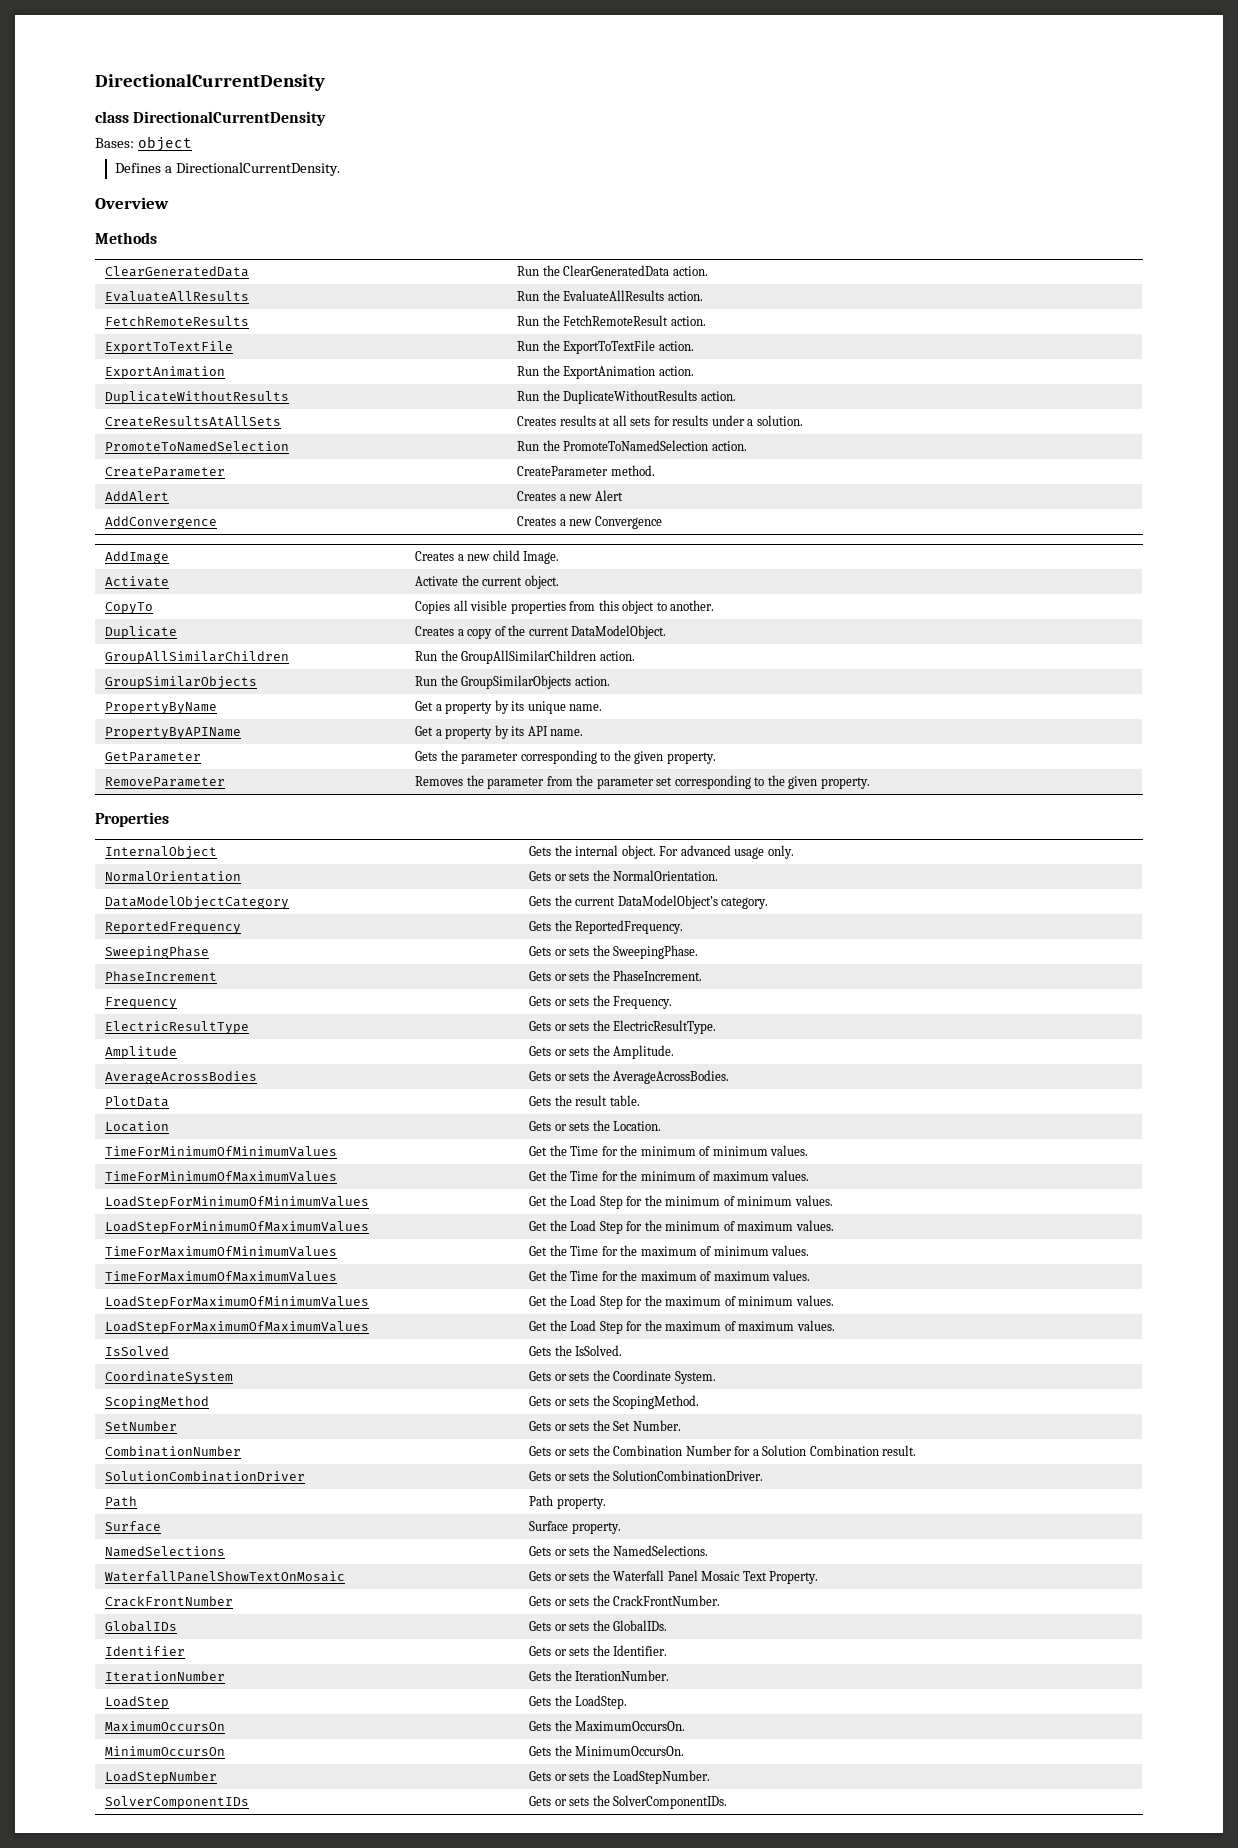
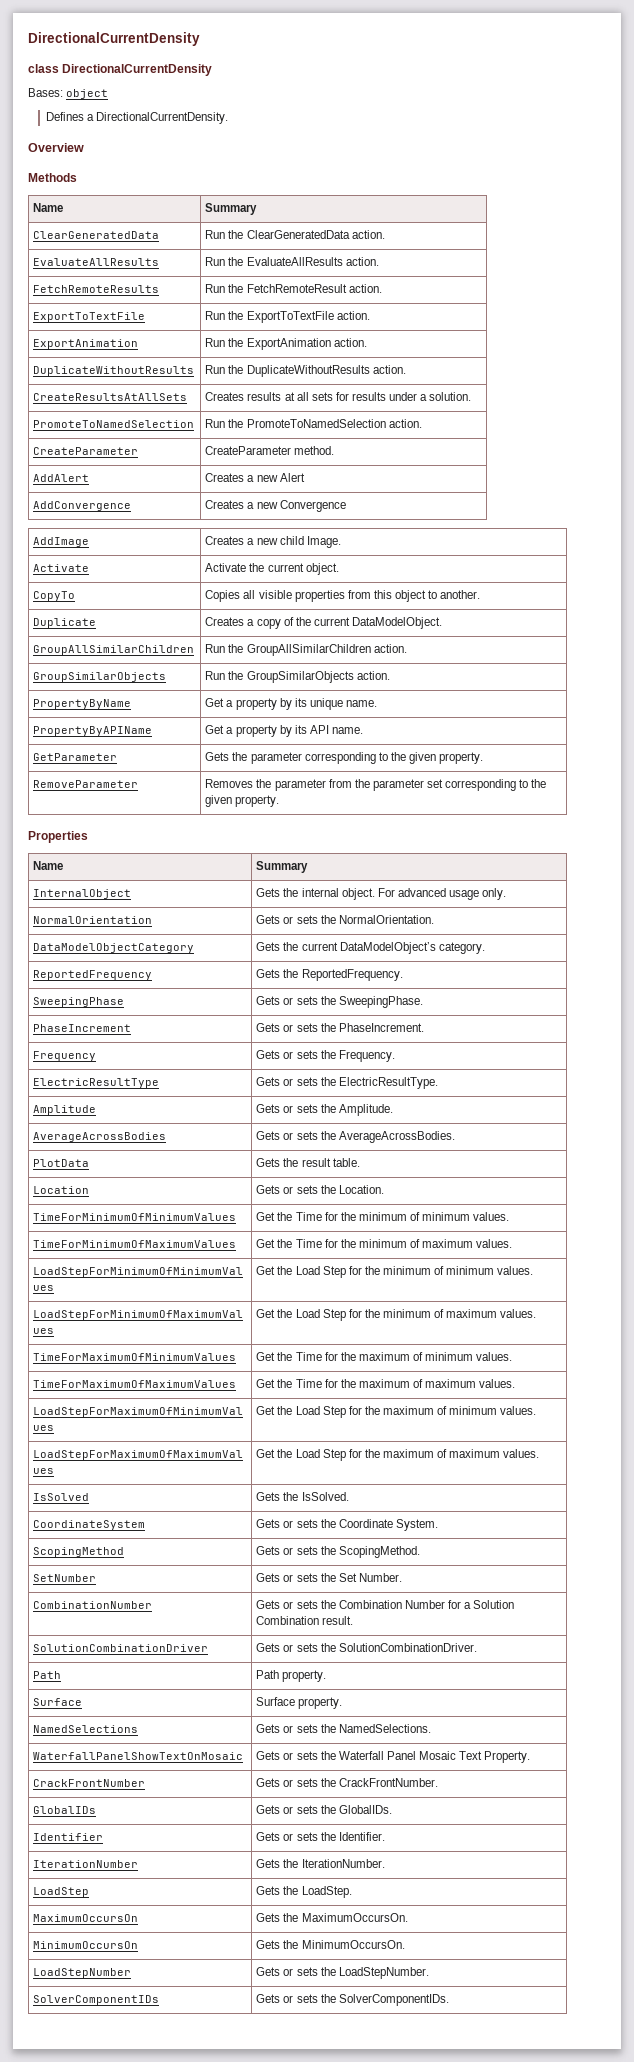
  Methods
+ Name | Summary
  Properties
+ Name | Summary

